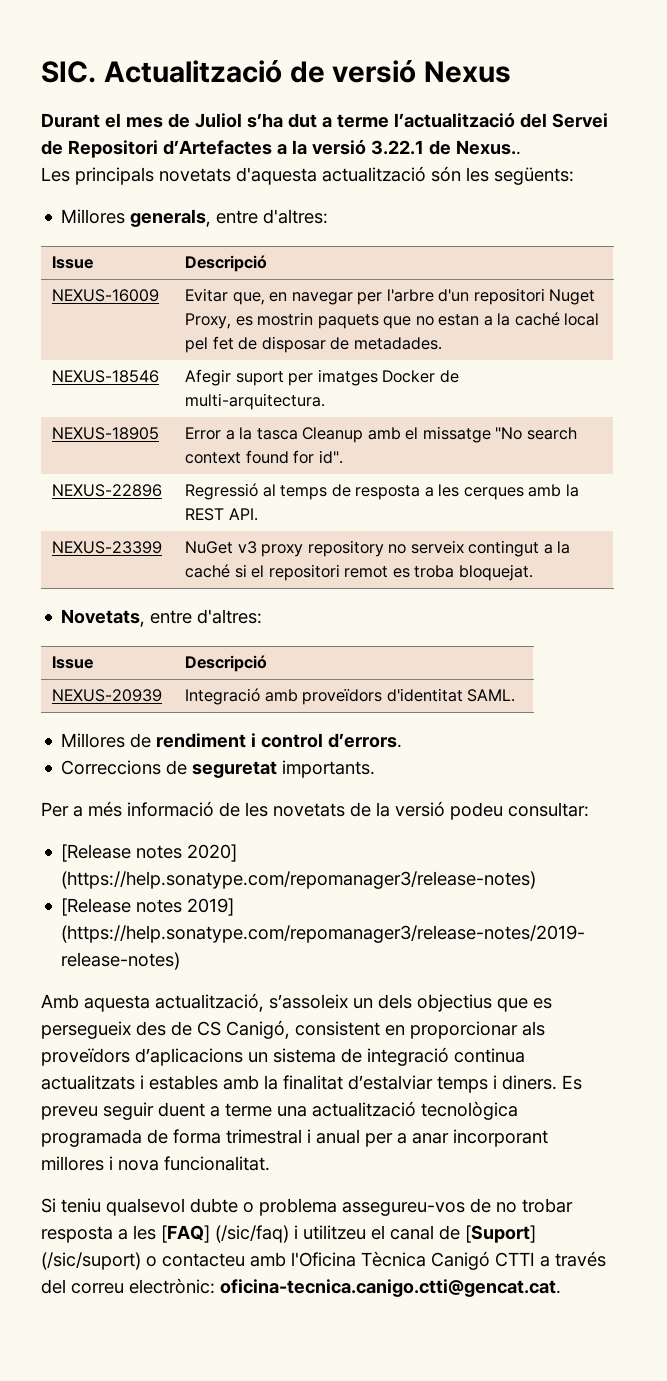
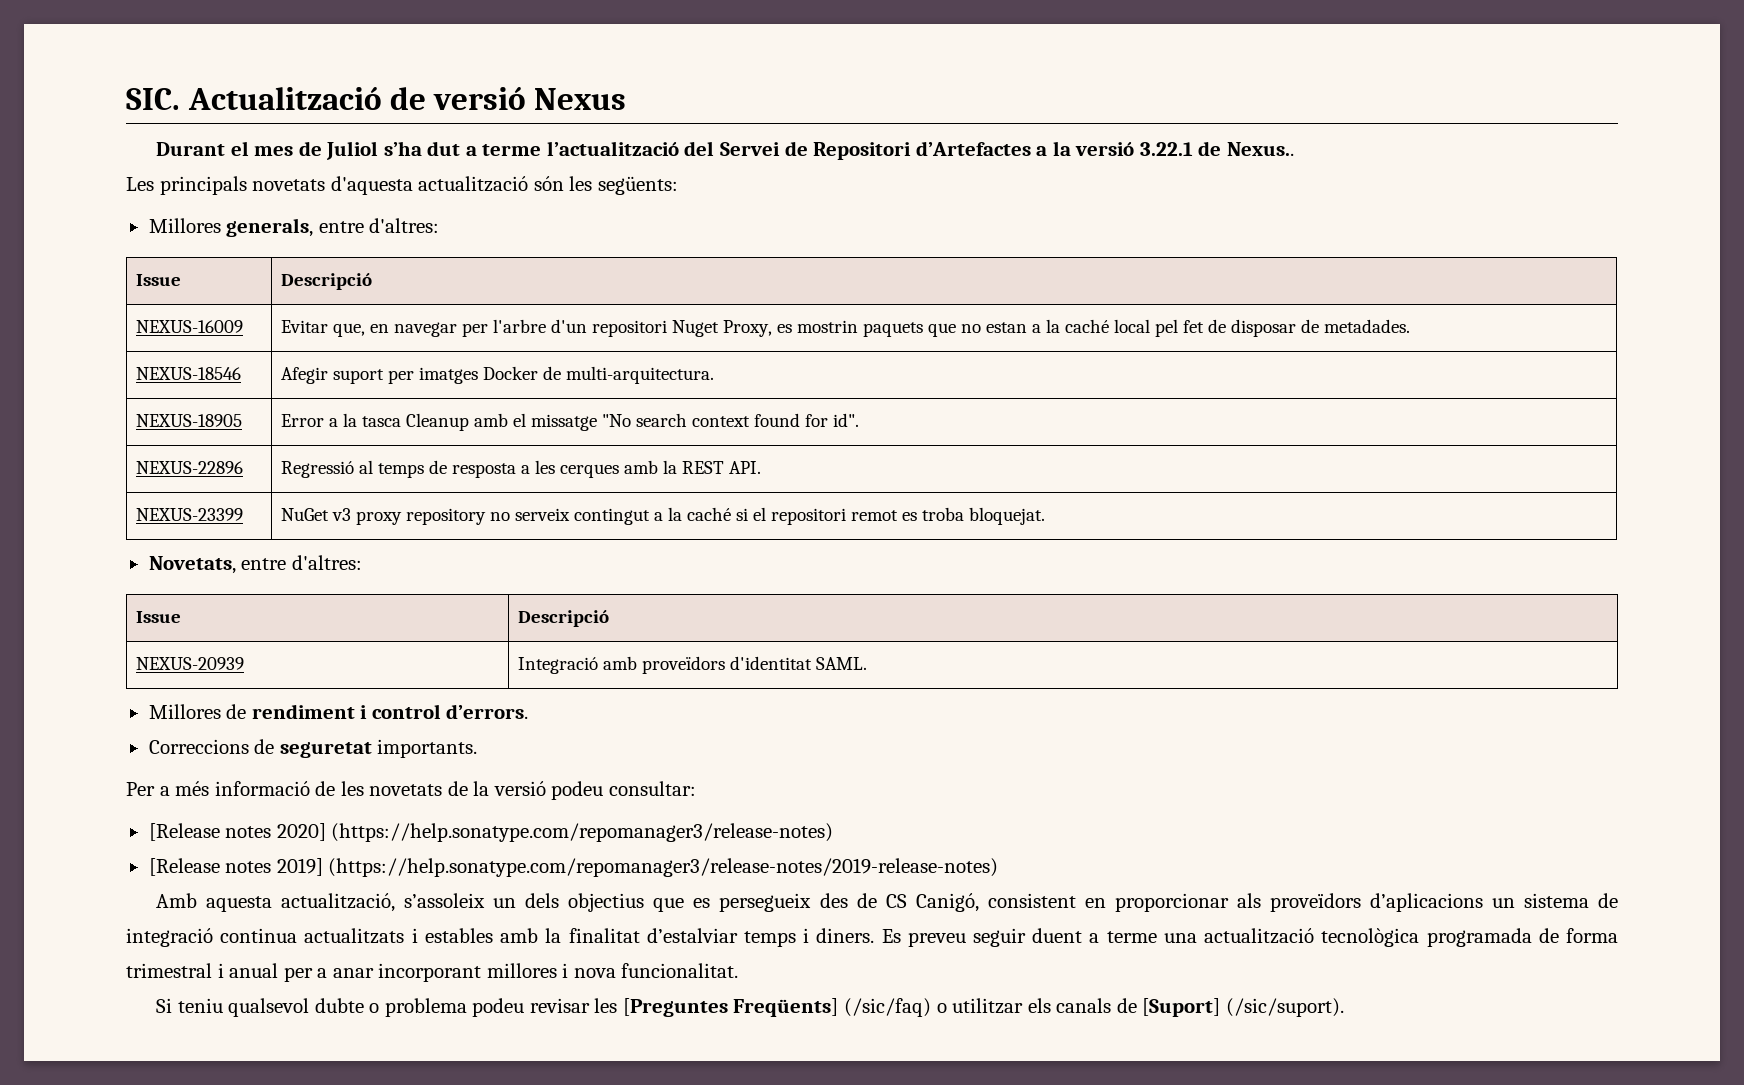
- Si teniu qualsevol dubte o problema assegureu-vos de no trobar resposta a les [FAQ] (/sic/faq) i utilitzeu el canal de [Suport] (/sic/suport) o contacteu amb l'Oficina Tècnica Canigó CTTI a través del correu electrònic: oficina-tecnica.canigo.ctti@gencat.cat.
+ Si teniu qualsevol dubte o problema podeu revisar les [Preguntes Freqüents] (/sic/faq) o utilitzar els canals de [Suport] (/sic/suport).

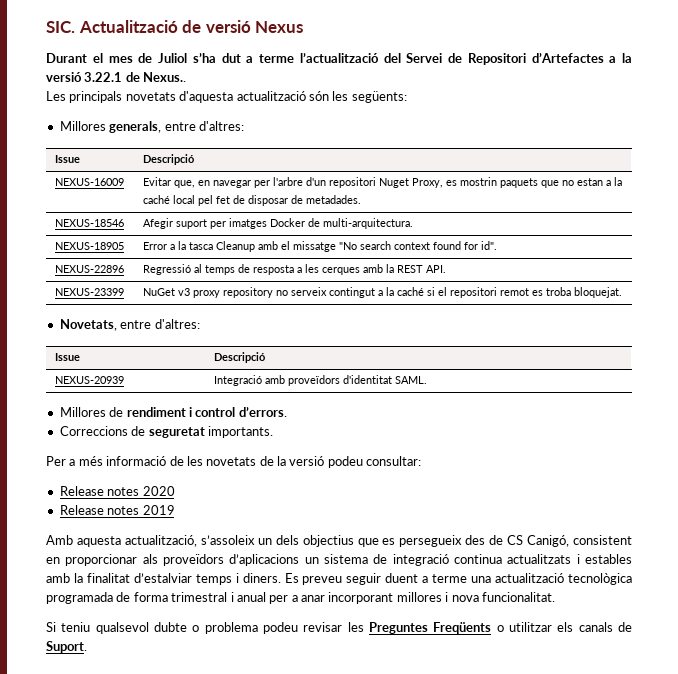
- [Release notes 2020] (https://help.sonatype.com/repomanager3/release-notes)
- [Release notes 2019] (https://help.sonatype.com/repomanager3/release-notes/2019-release-notes)
+ Release notes 2020
+ Release notes 2019
- Si teniu qualsevol dubte o problema podeu revisar les [Preguntes Freqüents] (/sic/faq) o utilitzar els canals de [Suport] (/sic/suport).
+ Si teniu qualsevol dubte o problema podeu revisar les Preguntes Freqüents o utilitzar els canals de Suport.

